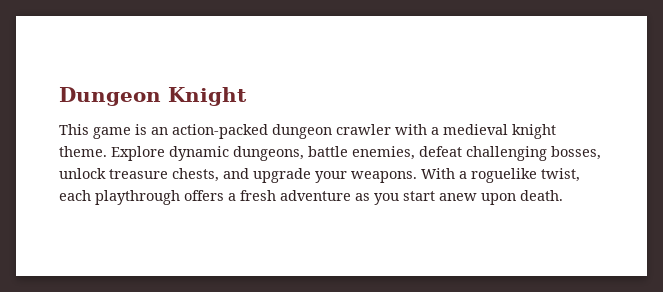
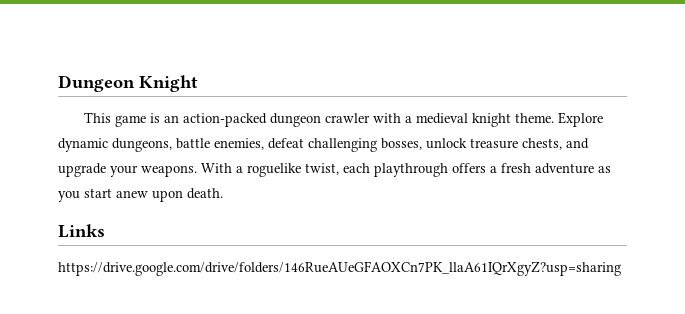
+ Links
+ https://drive.google.com/drive/folders/146RueAUeGFAOXCn7PK_llaA61IQrXgyZ?usp=sharing

